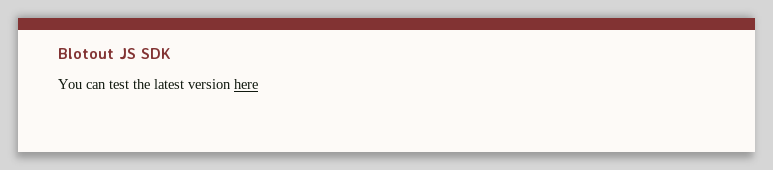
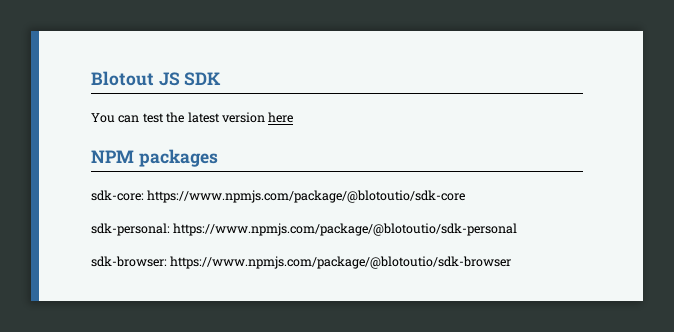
+ NPM packages
+ sdk-core: https://www.npmjs.com/package/@blotoutio/sdk-core
+ sdk-personal: https://www.npmjs.com/package/@blotoutio/sdk-personal
+ sdk-browser: https://www.npmjs.com/package/@blotoutio/sdk-browser

